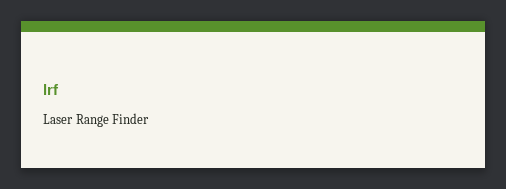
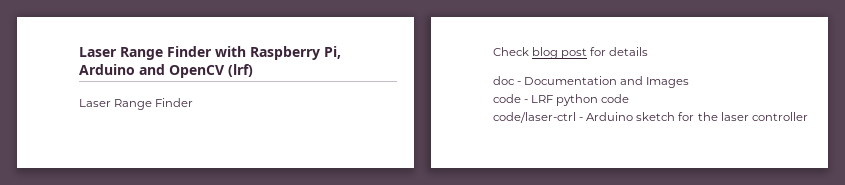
- lrf
+ Laser Range Finder with Raspberry Pi, Arduino and OpenCV (lrf)
  Laser Range Finder
+ Check blog post for details
+ doc - Documentation and Images
+ code - LRF python code
+ code/laser-ctrl - Arduino sketch for the laser controller

